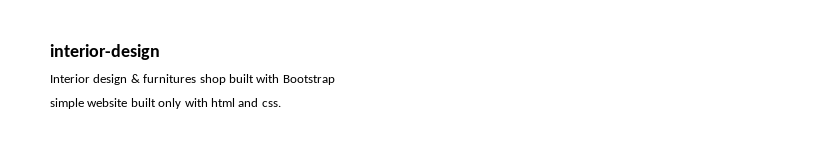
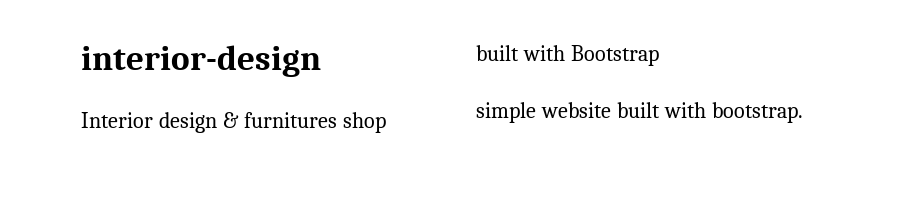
- simple website built only with html and css.
+ simple website built with bootstrap.

